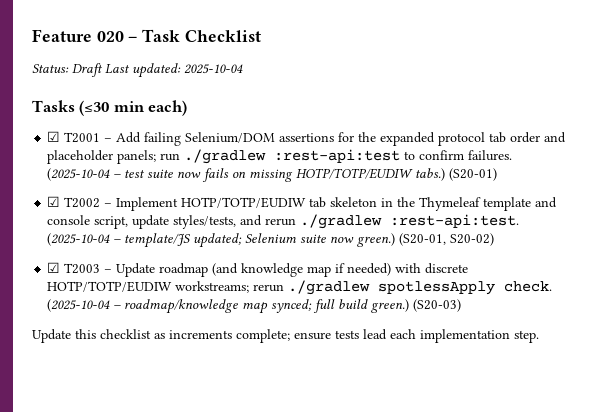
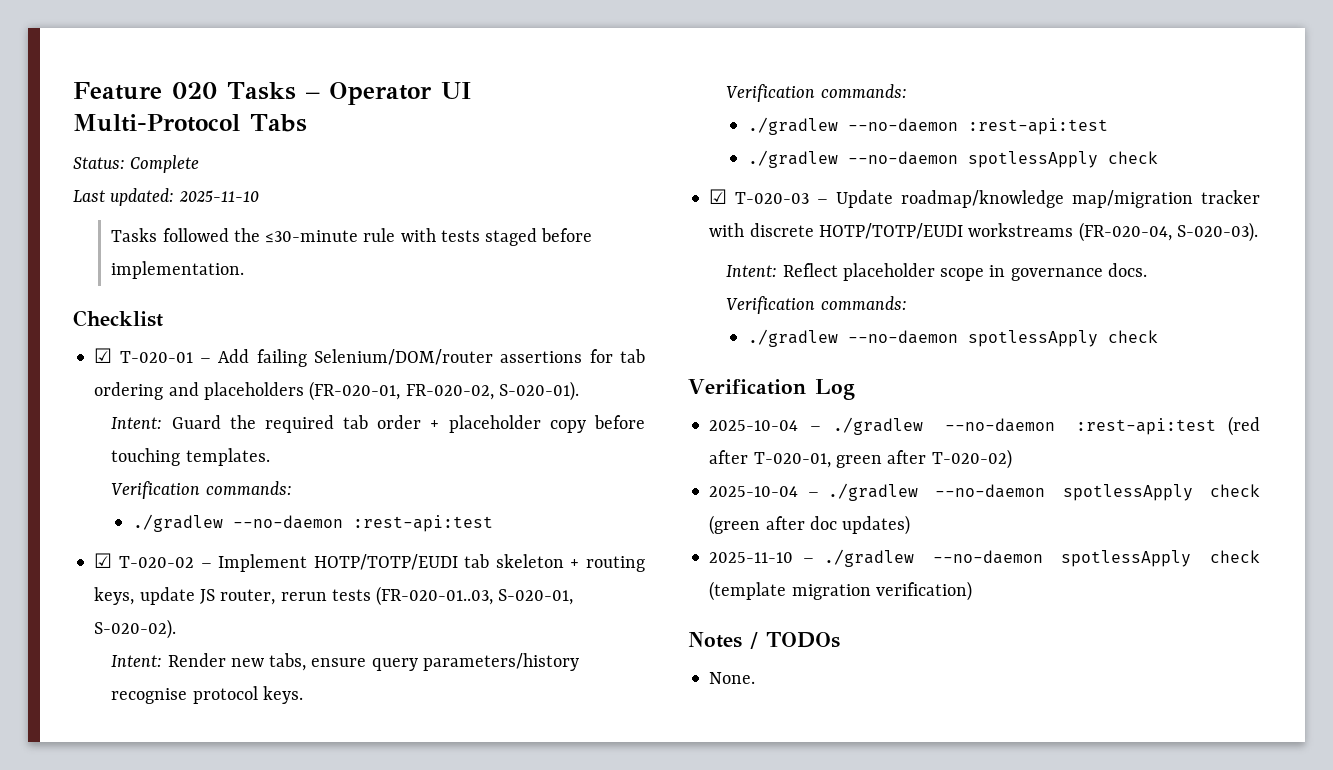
- Feature 020 – Task Checklist
- Status: Draft Last updated: 2025-10-04
- Tasks (≤30 min each)
- ☑ T2001 – Add failing Selenium/DOM assertions for the expanded protocol tab order and placeholder panels; run ./gradlew :rest-api:test to confirm failures. (2025-10-04 – test suite now fails on missing HOTP/TOTP/EUDIW tabs.) (S20-01)
- ☑ T2002 – Implement HOTP/TOTP/EUDIW tab skeleton in the Thymeleaf template and console script, update styles/tests, and rerun ./gradlew :rest-api:test. (2025-10-04 – template/JS updated; Selenium suite now green.) (S20-01, S20-02)
- ☑ T2003 – Update roadmap (and knowledge map if needed) with discrete HOTP/TOTP/EUDIW workstreams; rerun ./gradlew spotlessApply check. (2025-10-04 – roadmap/knowledge map synced; full build green.) (S20-03)
- Update this checklist as increments complete; ensure tests lead each implementation step.
+ Feature 020 Tasks – Operator UI Multi-Protocol Tabs
+ Status: Complete
+ Last updated: 2025-11-10
+ Tasks followed the ≤30-minute rule with tests staged before implementation.
+ Checklist
+ ☑ T-020-01 – Add failing Selenium/DOM/router assertions for tab ordering and placeholders (FR-020-01, FR-020-02, S-020-01).
+ Intent: Guard the required tab order + placeholder copy before touching templates.
+ Verification commands:
+ ./gradlew --no-daemon :rest-api:test
+ ☑ T-020-02 – Implement HOTP/TOTP/EUDI tab skeleton + routing keys, update JS router, rerun tests (FR-020-01..03, S-020-01, S-020-02).
+ Intent: Render new tabs, ensure query parameters/history recognise protocol keys.
+ Verification commands:
+ ./gradlew --no-daemon :rest-api:test
+ ./gradlew --no-daemon spotlessApply check
+ ☑ T-020-03 – Update roadmap/knowledge map/migration tracker with discrete HOTP/TOTP/EUDI workstreams (FR-020-04, S-020-03).
+ Intent: Reflect placeholder scope in governance docs.
+ Verification commands:
+ ./gradlew --no-daemon spotlessApply check
+ Verification Log
+ 2025-10-04 – ./gradlew --no-daemon :rest-api:test (red after T-020-01, green after T-020-02)
+ 2025-10-04 – ./gradlew --no-daemon spotlessApply check (green after doc updates)
+ 2025-11-10 – ./gradlew --no-daemon spotlessApply check (template migration verification)
+ Notes / TODOs
+ None.

